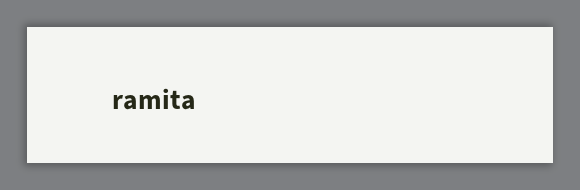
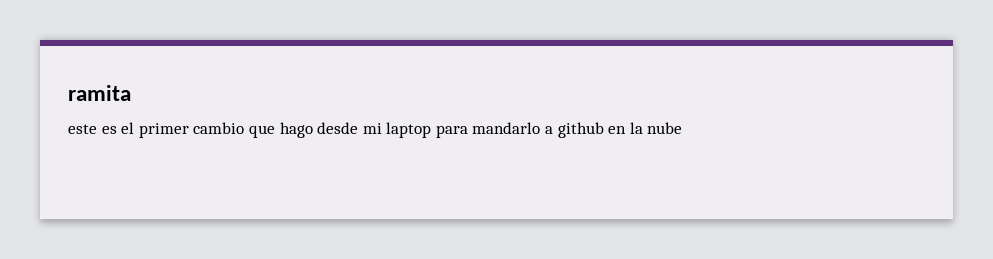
+ este es el primer cambio que hago desde mi laptop para mandarlo a github en la nube

